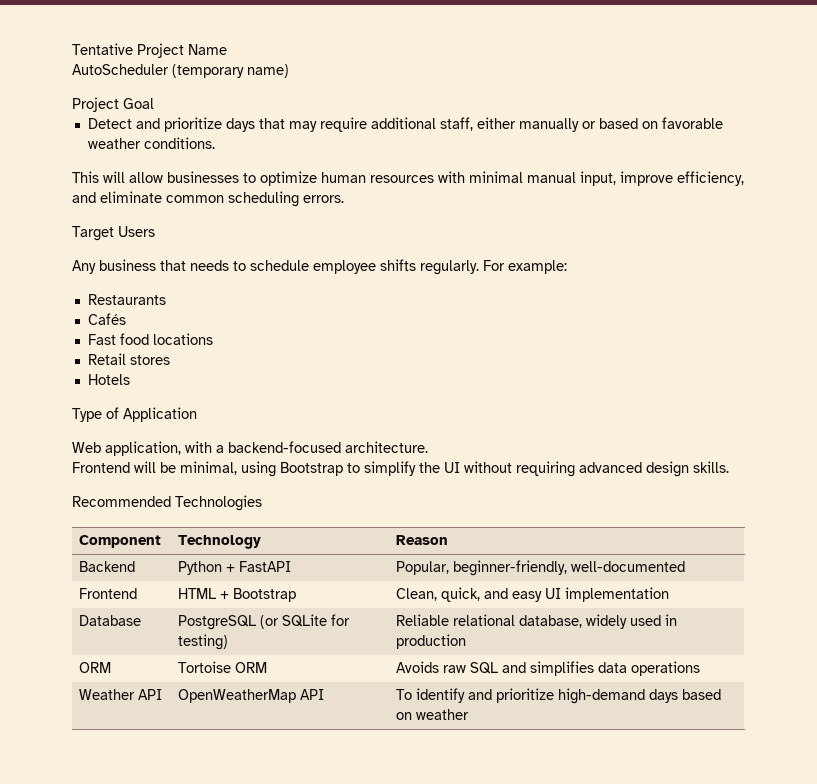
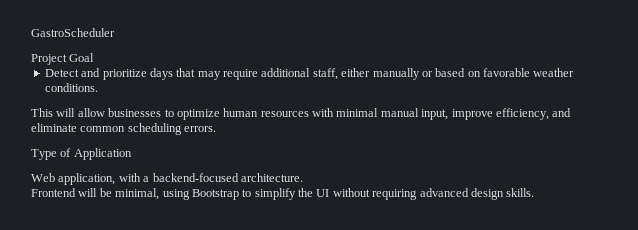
- Tentative Project Name
- AutoScheduler (temporary name)
+ GastroScheduler
- Target Users
- Any business that needs to schedule employee shifts regularly. For example:
- Restaurants
- Cafés
- Fast food locations
- Retail stores
- Hotels
- Recommended Technologies
- Component | Technology | Reason
- Backend | Python + FastAPI | Popular, beginner-friendly, well-documented
- Frontend | HTML + Bootstrap | Clean, quick, and easy UI implementation
- Database | PostgreSQL (or SQLite for testing) | Reliable relational database, widely used in production
- ORM | Tortoise ORM | Avoids raw SQL and simplifies data operations
- Weather API | OpenWeatherMap API | To identify and prioritize high-demand days based on weather

